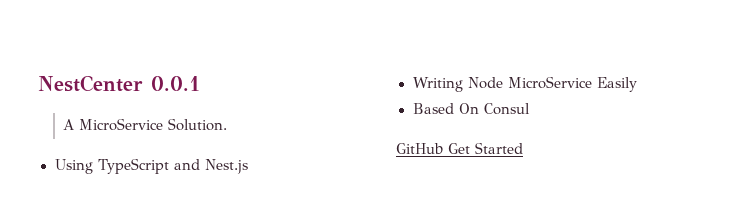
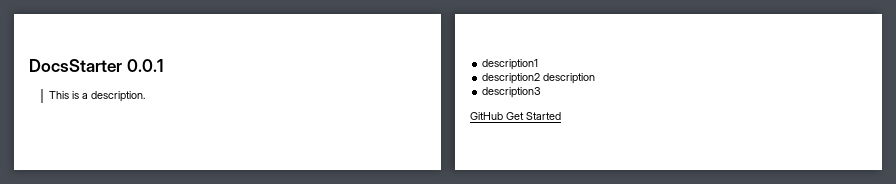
- NestCenter 0.0.1
+ DocsStarter 0.0.1
- A MicroService Solution.
- Using TypeScript and Nest.js
- Writing Node MicroService Easily
- Based On Consul
+ This is a description.
+ description1
+ description2 description
+ description3

